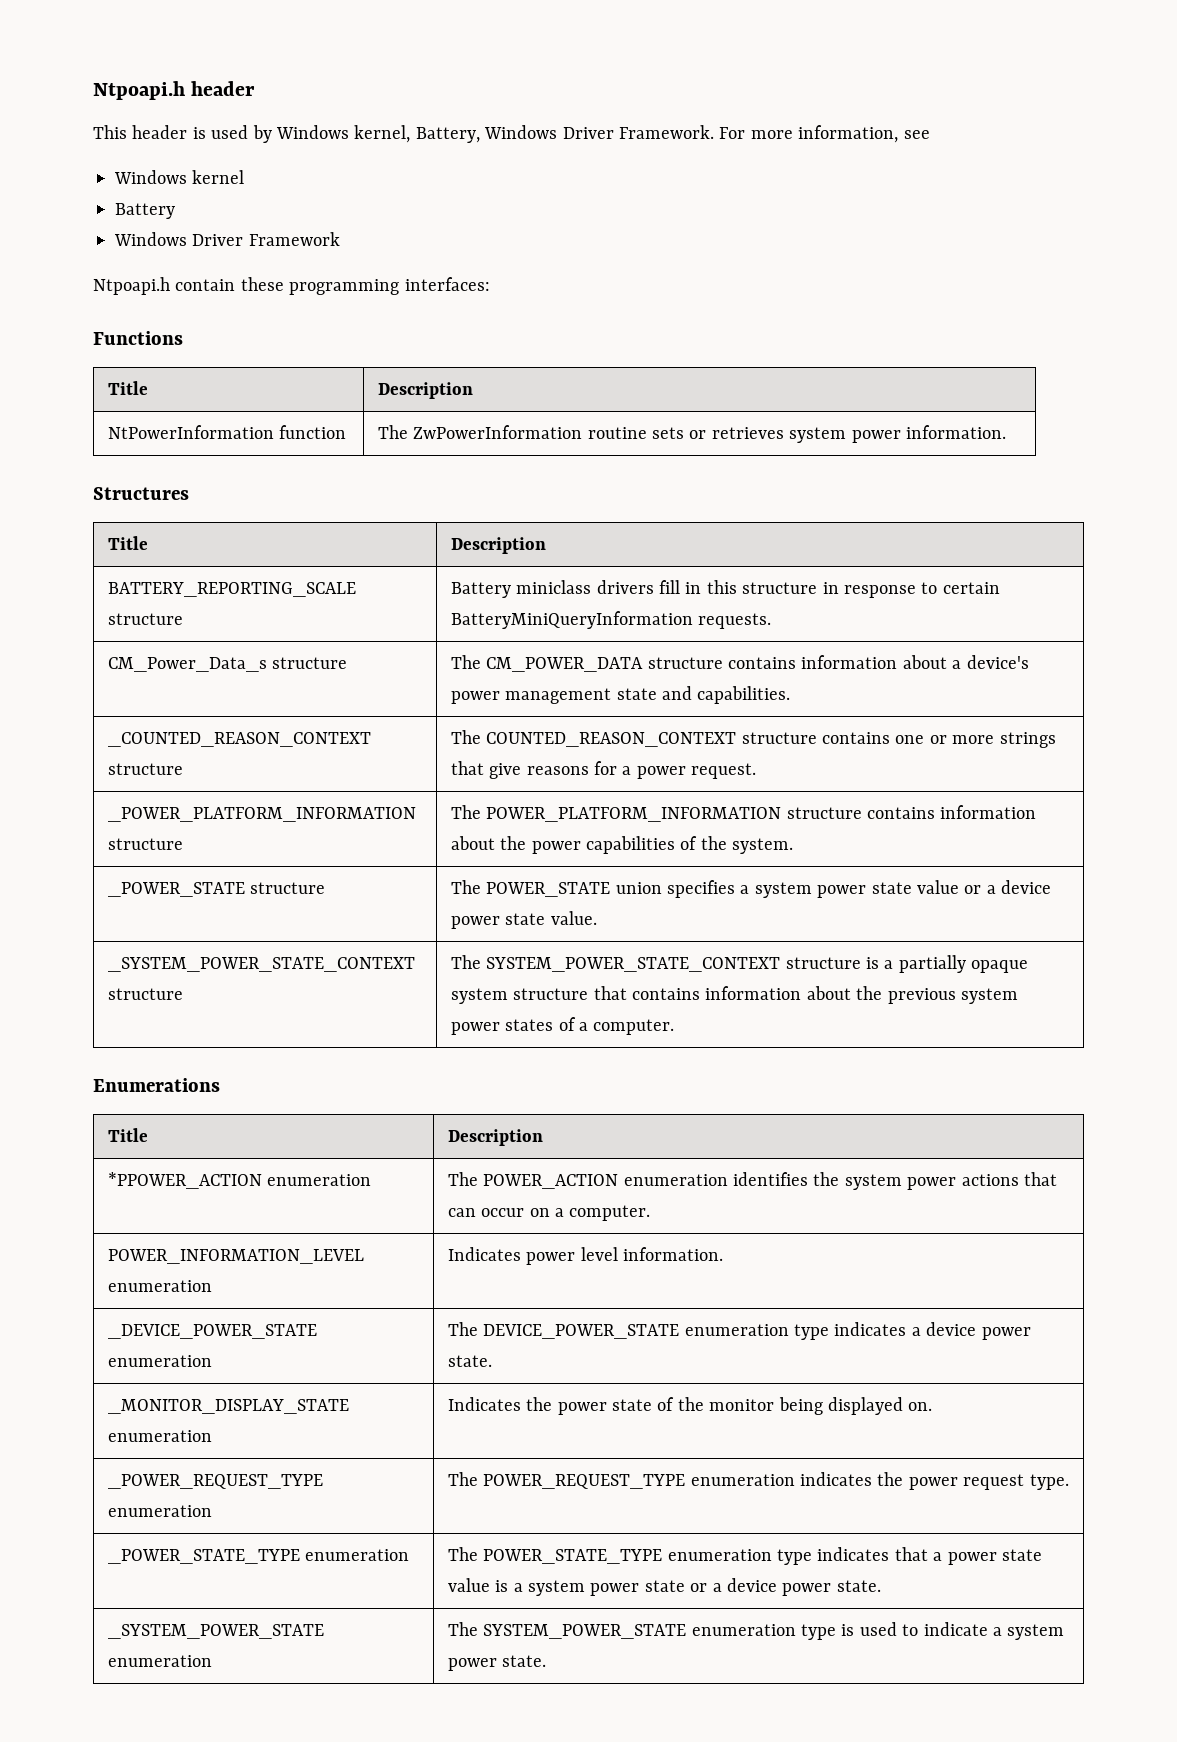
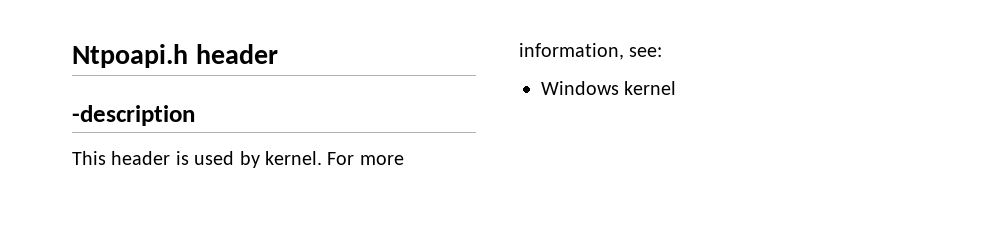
+ -description
- This header is used by Windows kernel, Battery, Windows Driver Framework.
+ This header is used by kernel.
- For more information, see
+ For more information, see:
  Windows kernel
- Battery
- Windows Driver Framework
- Ntpoapi.h contain these programming interfaces:
- Functions
- Title | Description
- NtPowerInformation function | The ZwPowerInformation routine sets or retrieves system power information.
- Structures
- Title | Description
- BATTERY_REPORTING_SCALE structure | Battery miniclass drivers fill in this structure in response to certain BatteryMiniQueryInformation requests.
- CM_Power_Data_s structure | The CM_POWER_DATA structure contains information about a device's power management state and capabilities.
- _COUNTED_REASON_CONTEXT structure | The COUNTED_REASON_CONTEXT structure contains one or more strings that give reasons for a power request.
- _POWER_PLATFORM_INFORMATION structure | The POWER_PLATFORM_INFORMATION structure contains information about the power capabilities of the system.
- _POWER_STATE structure | The POWER_STATE union specifies a system power state value or a device power state value.
- _SYSTEM_POWER_STATE_CONTEXT structure | The SYSTEM_POWER_STATE_CONTEXT structure is a partially opaque system structure that contains information about the previous system power states of a computer.
- Enumerations
- Title | Description
- *PPOWER_ACTION enumeration | The POWER_ACTION enumeration identifies the system power actions that can occur on a computer.
- POWER_INFORMATION_LEVEL enumeration | Indicates power level information.
- _DEVICE_POWER_STATE enumeration | The DEVICE_POWER_STATE enumeration type indicates a device power state.
- _MONITOR_DISPLAY_STATE enumeration | Indicates the power state of the monitor being displayed on.
- _POWER_REQUEST_TYPE enumeration | The POWER_REQUEST_TYPE enumeration indicates the power request type.
- _POWER_STATE_TYPE enumeration | The POWER_STATE_TYPE enumeration type indicates that a power state value is a system power state or a device power state.
- _SYSTEM_POWER_STATE enumeration | The SYSTEM_POWER_STATE enumeration type is used to indicate a system power state.

